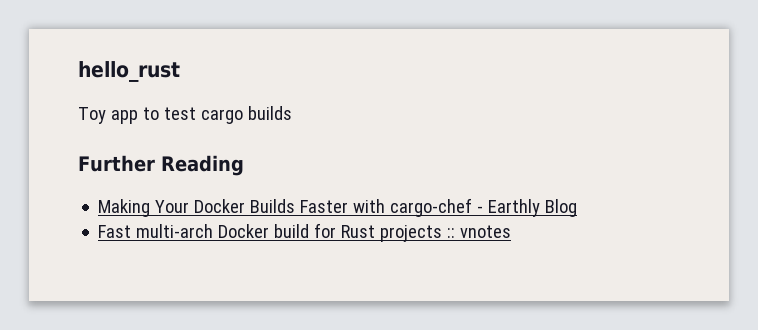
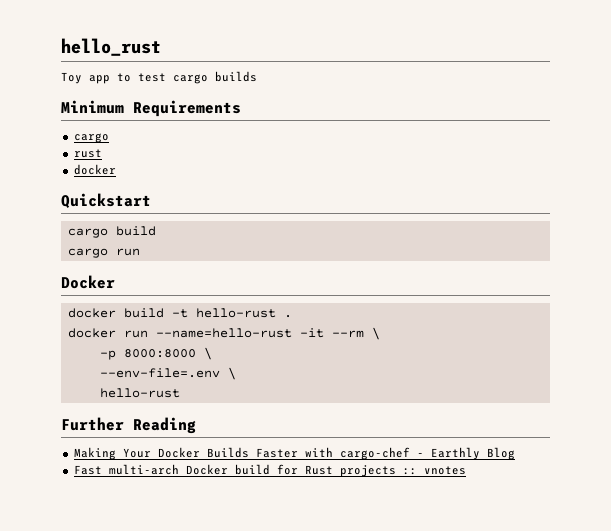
+ Minimum Requirements
+ cargo
+ rust
+ docker
+ Quickstart
+ cargo build
+ cargo run
+ Docker
+ docker build -t hello-rust .
+ docker run --name=hello-rust -it --rm \
+ -p 8000:8000 \
+ --env-file=.env \
+ hello-rust

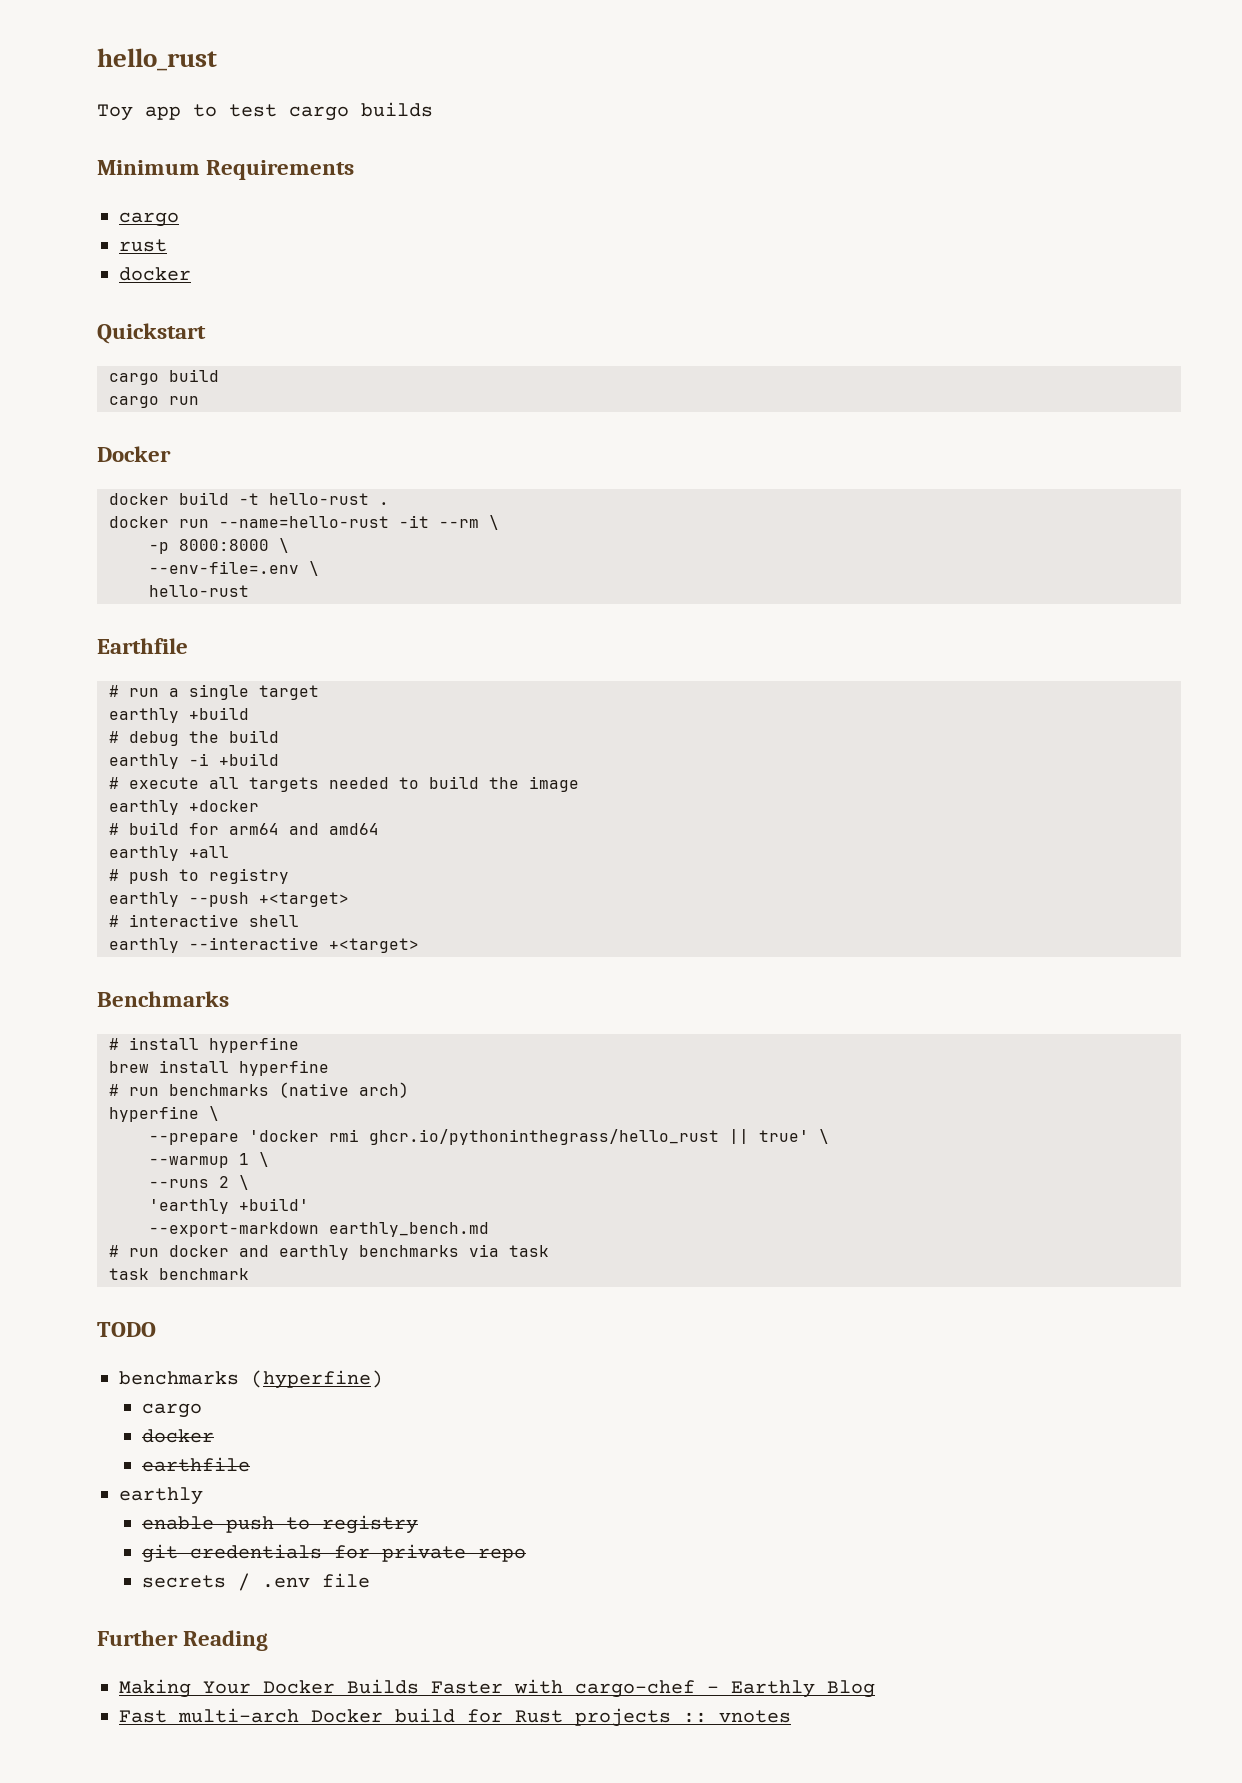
+ Earthfile
+ # run a single target
+ earthly +build
+ # debug the build
+ earthly -i +build
+ # execute all targets needed to build the image
+ earthly +docker
+ # build for arm64 and amd64
+ earthly +all
+ # push to registry
+ earthly --push +<target>
+ # interactive shell
+ earthly --interactive +<target>
+ Benchmarks
+ # install hyperfine
+ brew install hyperfine
+ # run benchmarks (native arch)
+ hyperfine \
+ --prepare 'docker rmi ghcr.io/pythoninthegrass/hello_rust || true' \
+ --warmup 1 \
+ --runs 2 \
+ 'earthly +build'
+ --export-markdown earthly_bench.md
+ # run docker and earthly benchmarks via task
+ task benchmark
+ TODO
+ benchmarks (hyperfine)
+ cargo
+ docker
+ earthfile
+ earthly
+ enable push to registry
+ git credentials for private repo
+ secrets / .env file

